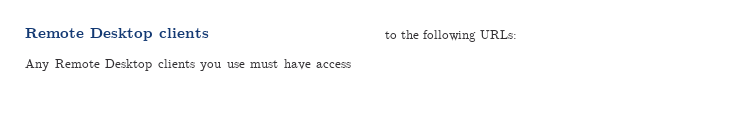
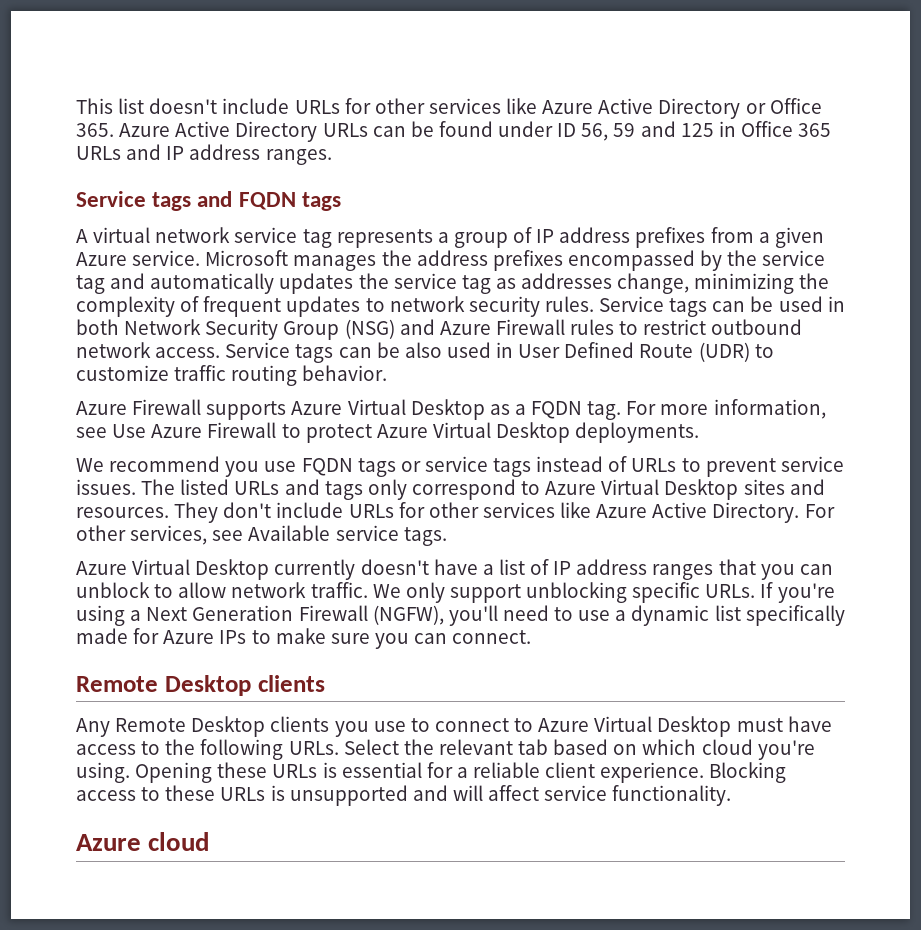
+ This list doesn't include URLs for other services like Azure Active Directory or Office 365. Azure Active Directory URLs can be found under ID 56, 59 and 125 in Office 365 URLs and IP address ranges.
+ Service tags and FQDN tags
+ A virtual network service tag represents a group of IP address prefixes from a given Azure service. Microsoft manages the address prefixes encompassed by the service tag and automatically updates the service tag as addresses change, minimizing the complexity of frequent updates to network security rules. Service tags can be used in both Network Security Group (NSG) and Azure Firewall rules to restrict outbound network access. Service tags can be also used in User Defined Route (UDR) to customize traffic routing behavior.
+ Azure Firewall supports Azure Virtual Desktop as a FQDN tag. For more information, see Use Azure Firewall to protect Azure Virtual Desktop deployments.
+ We recommend you use FQDN tags or service tags instead of URLs to prevent service issues. The listed URLs and tags only correspond to Azure Virtual Desktop sites and resources. They don't include URLs for other services like Azure Active Directory. For other services, see Available service tags.
+ Azure Virtual Desktop currently doesn't have a list of IP address ranges that you can unblock to allow network traffic. We only support unblocking specific URLs. If you're using a Next Generation Firewall (NGFW), you'll need to use a dynamic list specifically made for Azure IPs to make sure you can connect.
- Any Remote Desktop clients you use must have access to the following URLs:
+ Any Remote Desktop clients you use to connect to Azure Virtual Desktop must have access to the following URLs. Select the relevant tab based on which cloud you're using. Opening these URLs is essential for a reliable client experience. Blocking access to these URLs is unsupported and will affect service functionality.
+ Azure cloud

